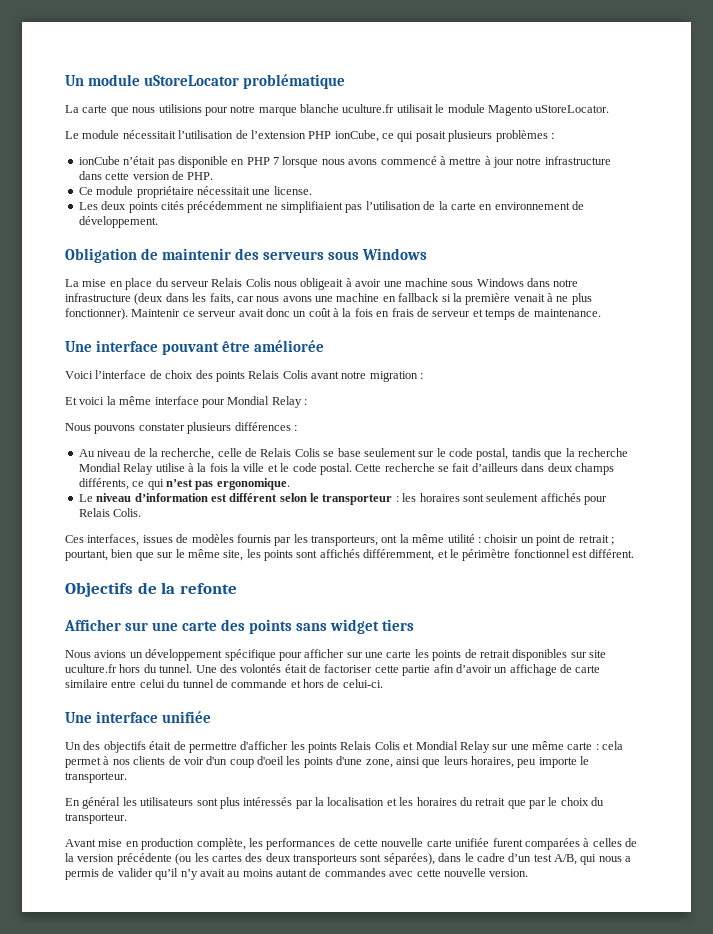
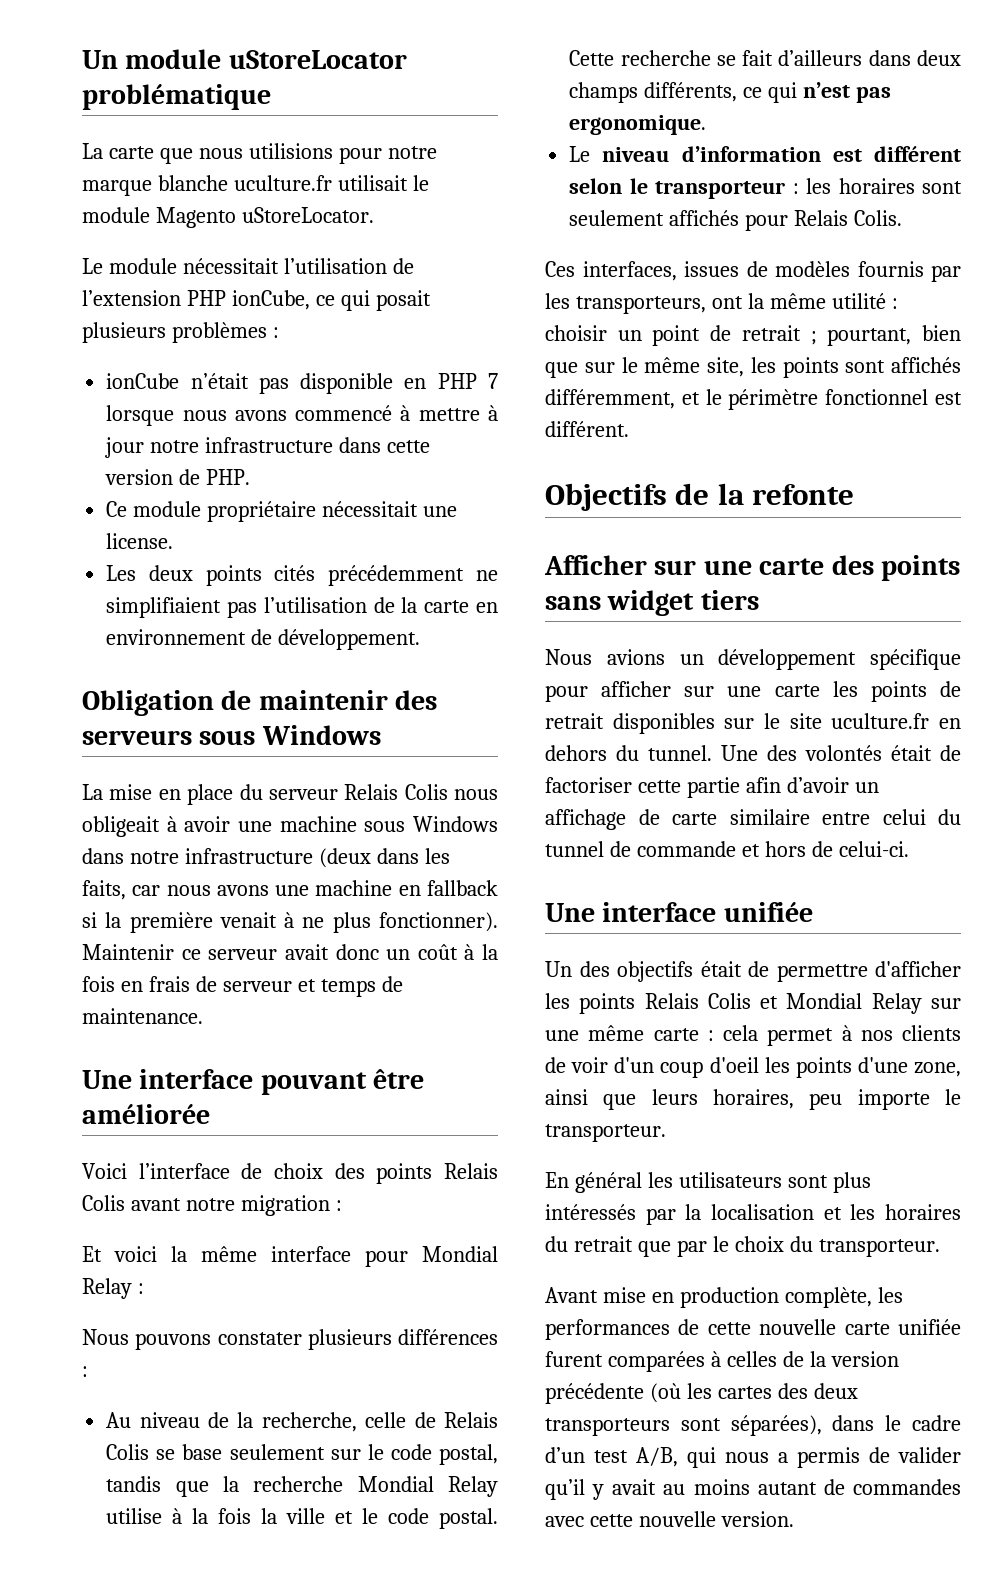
- Nous avions un développement spécifique pour afficher sur une carte les points de retrait disponibles sur site uculture.fr hors du tunnel.
+ Nous avions un développement spécifique pour afficher sur une carte les points de retrait disponibles sur le site uculture.fr en dehors du tunnel.
- Avant mise en production complète, les performances de cette nouvelle carte unifiée furent comparées à celles de la version précédente (ou les cartes des deux transporteurs sont séparées), dans le cadre d’un test A/B, qui nous a permis de valider qu’il n’y avait au moins autant de commandes avec cette nouvelle version.
+ Avant mise en production complète, les performances de cette nouvelle carte unifiée furent comparées à celles de la version précédente (où les cartes des deux transporteurs sont séparées), dans le cadre d’un test A/B, qui nous a permis de valider qu’il y avait au moins autant de commandes avec cette nouvelle version.

